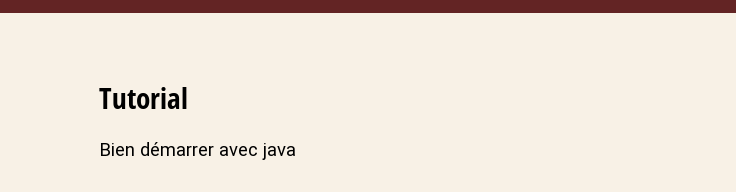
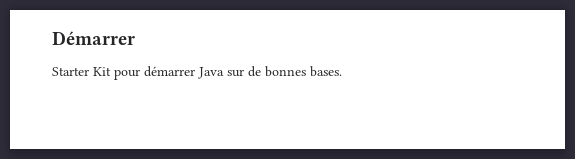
- Tutorial
- Bien démarrer avec java
+ Démarrer
+ Starter Kit pour démarrer Java sur de bonnes bases.

